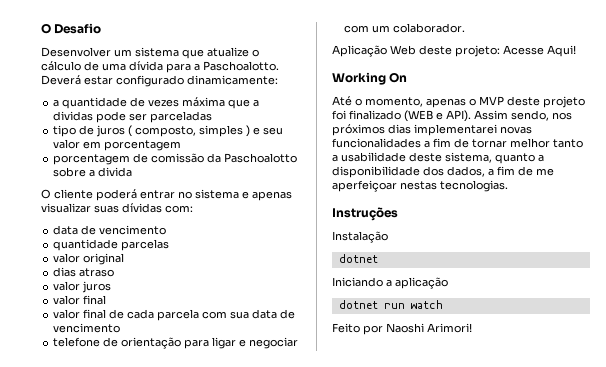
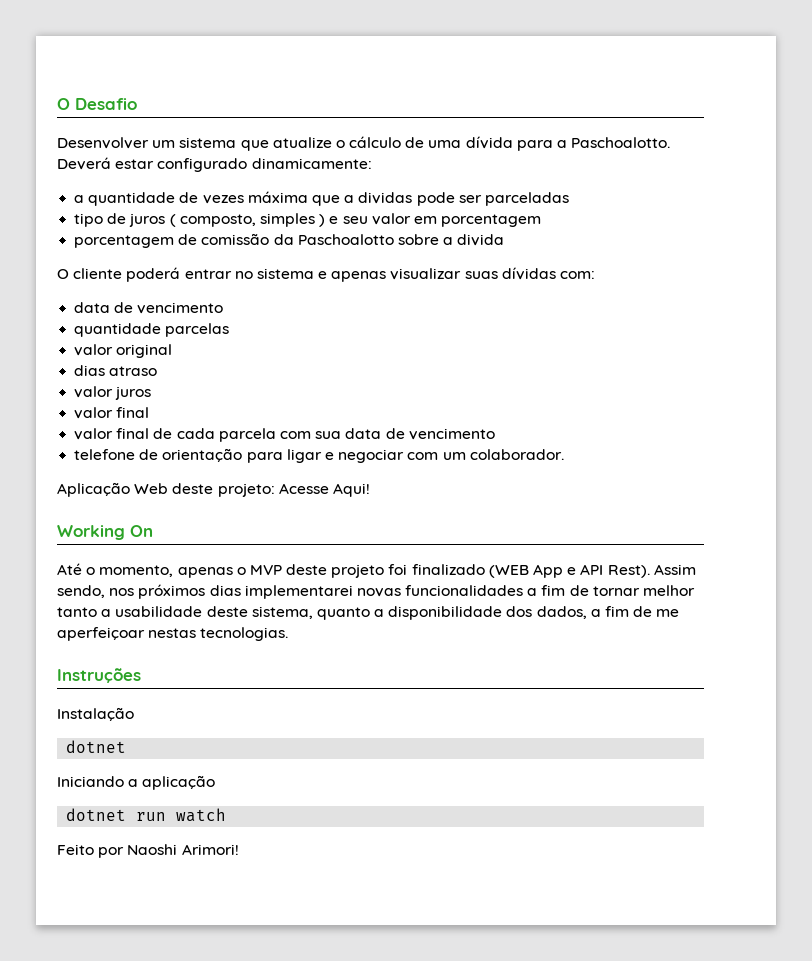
- Até o momento, apenas o MVP deste projeto foi finalizado (WEB e API).
+ Até o momento, apenas o MVP deste projeto foi finalizado (WEB App e API Rest).

